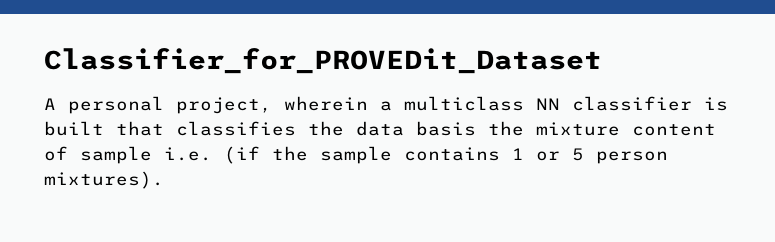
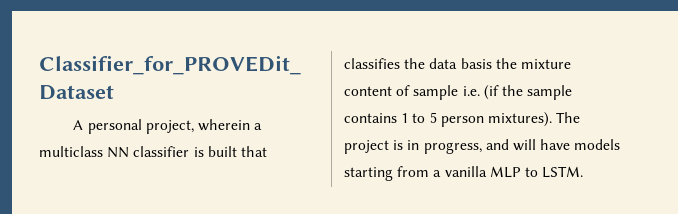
- A personal project, wherein a multiclass NN classifier is built that classifies the data basis the mixture content of sample i.e. (if the sample contains 1 or 5 person mixtures).
+ A personal project, wherein a multiclass NN classifier is built that classifies the data basis the mixture content of sample i.e. (if the sample contains 1 to 5 person mixtures).
+ The project is in progress, and will have models starting from a vanilla MLP to LSTM.

